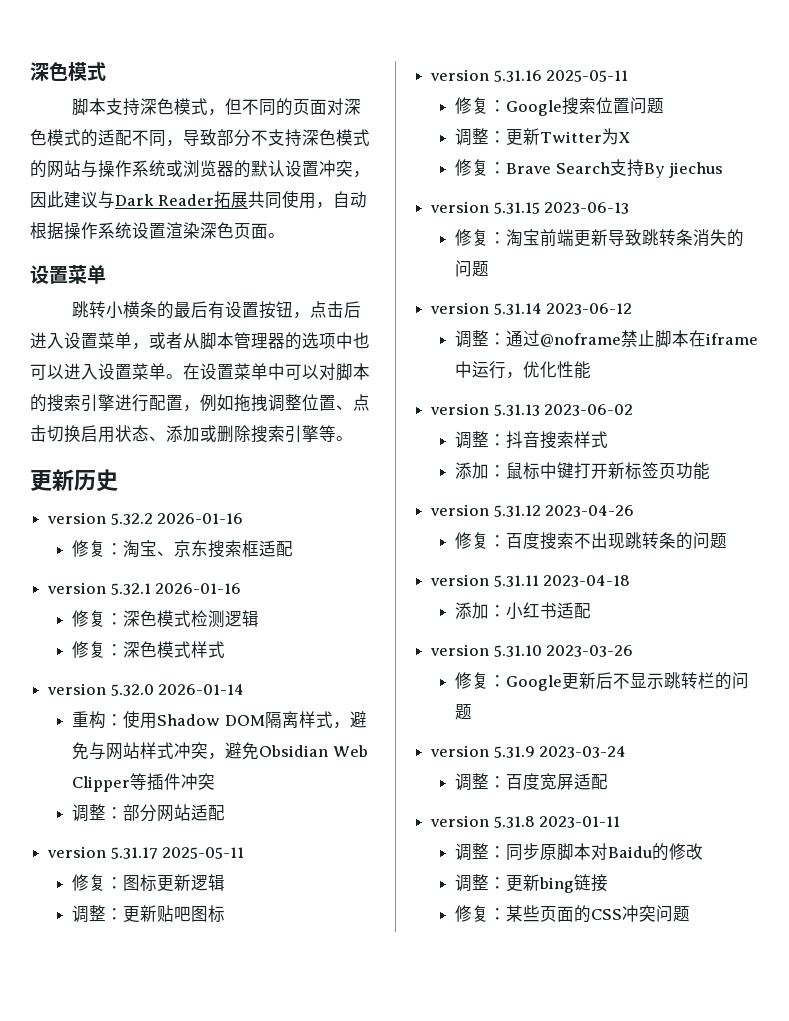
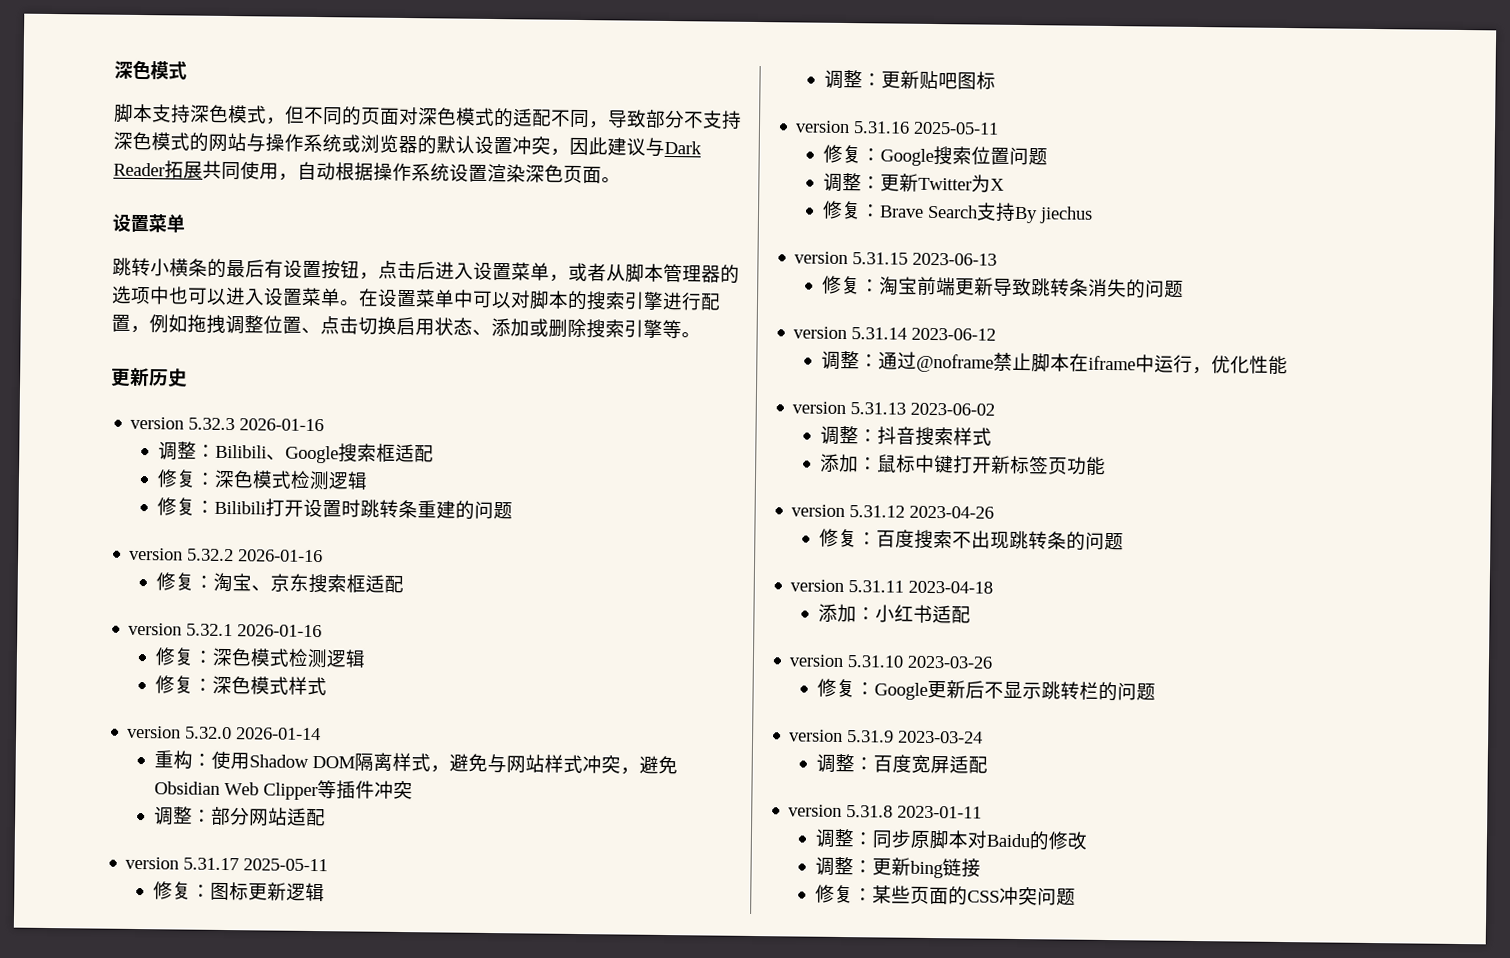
+ version 5.32.3 2026-01-16
+ 调整：Bilibili、Google搜索框适配
+ 修复：深色模式检测逻辑
+ 修复：Bilibili打开设置时跳转条重建的问题

